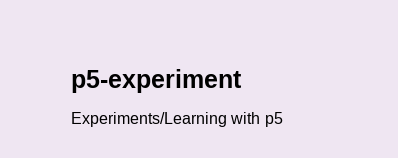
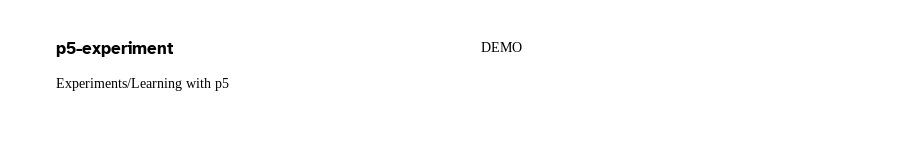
+ DEMO

